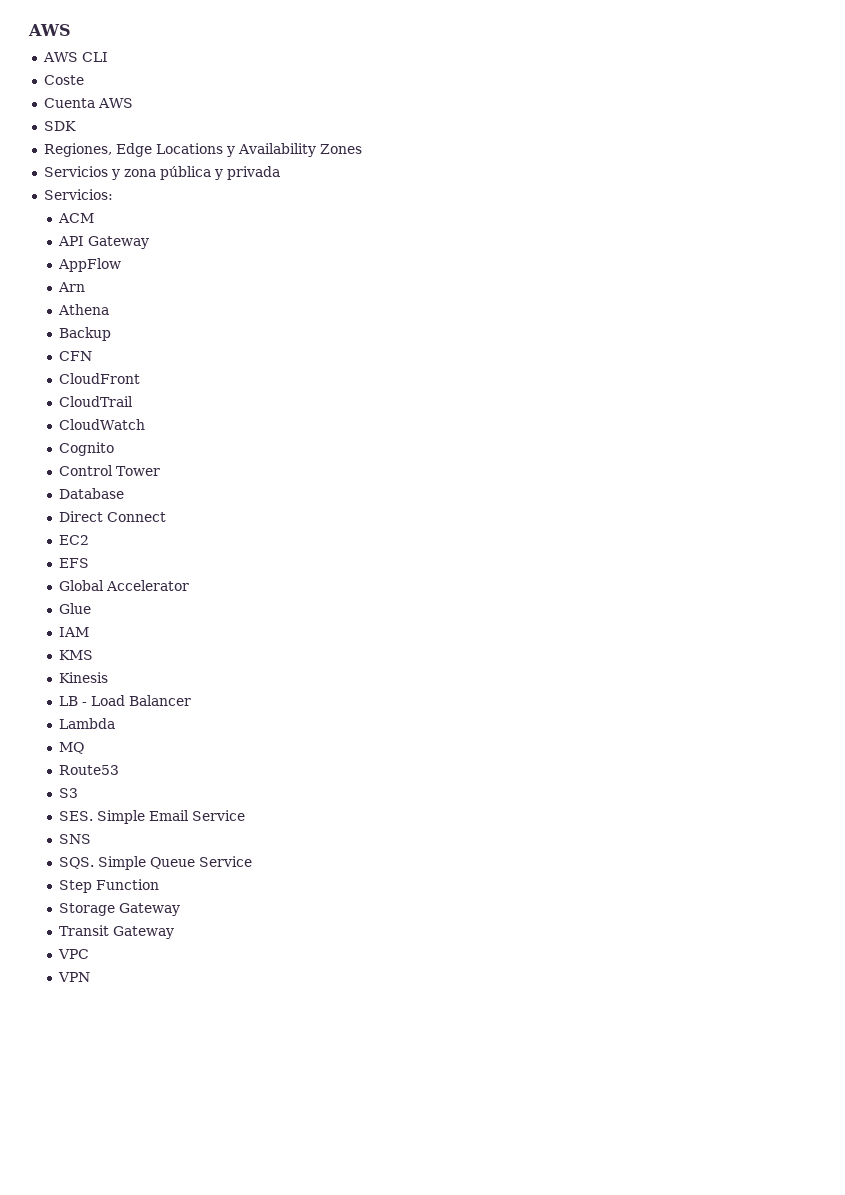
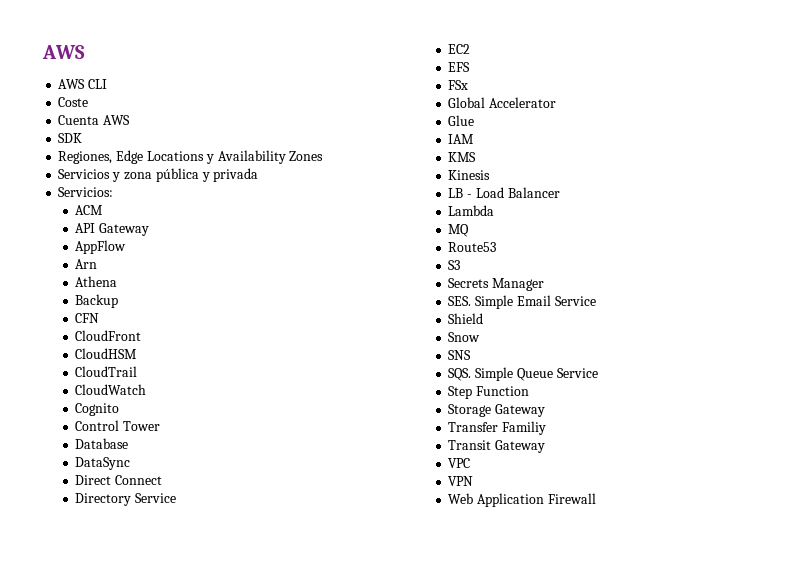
+ CloudHSM
+ DataSync
+ Directory Service
+ FSx
+ Secrets Manager
+ Shield
+ Snow
+ Transfer Familiy
+ Web Application Firewall

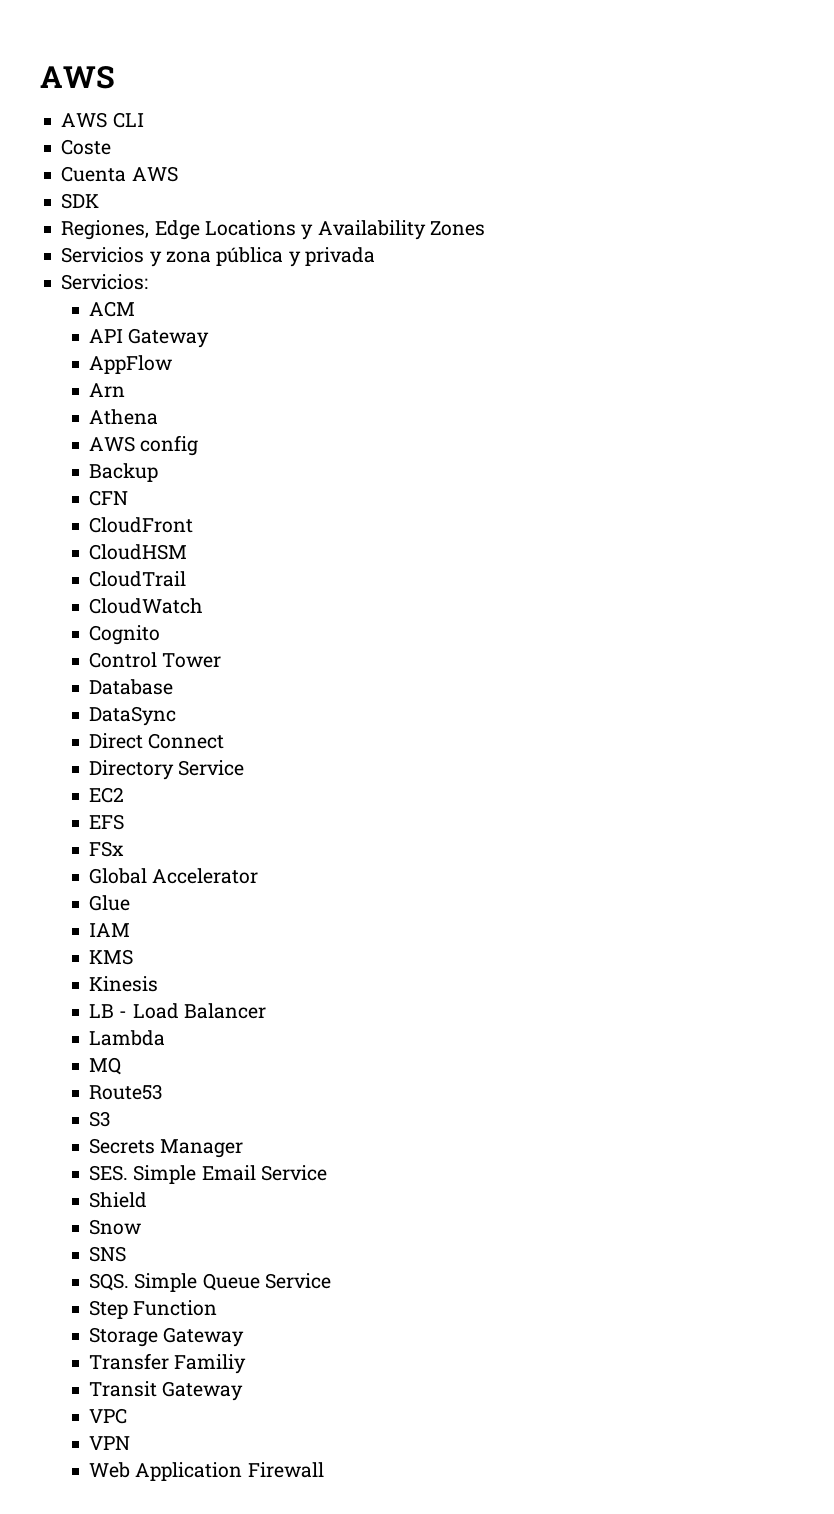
+ AWS config

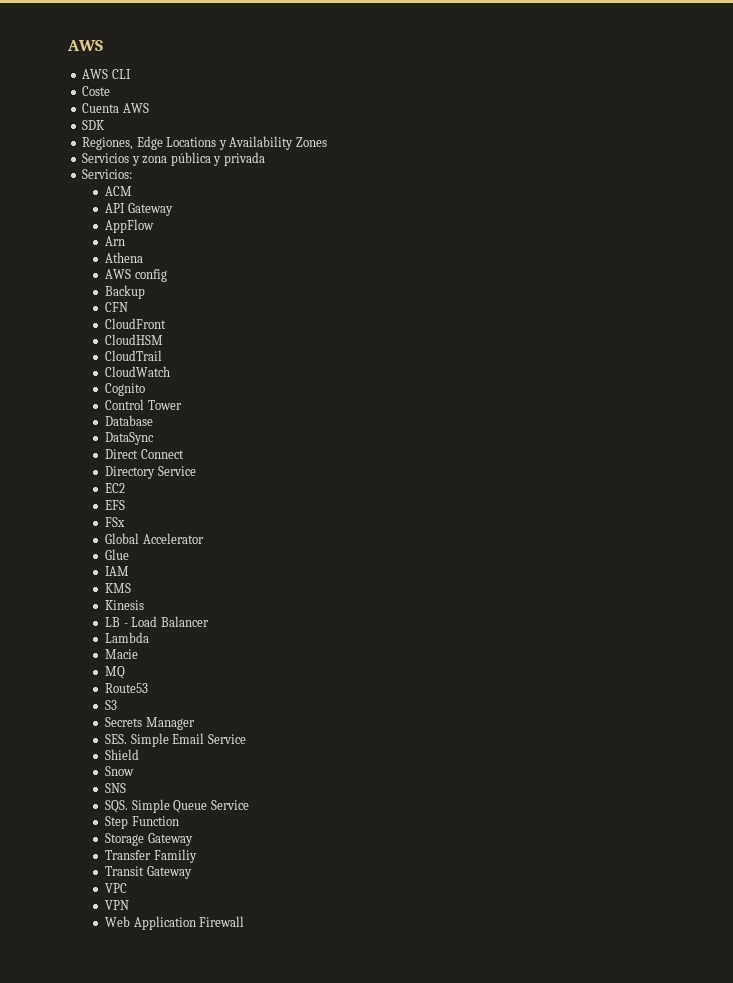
+ Macie

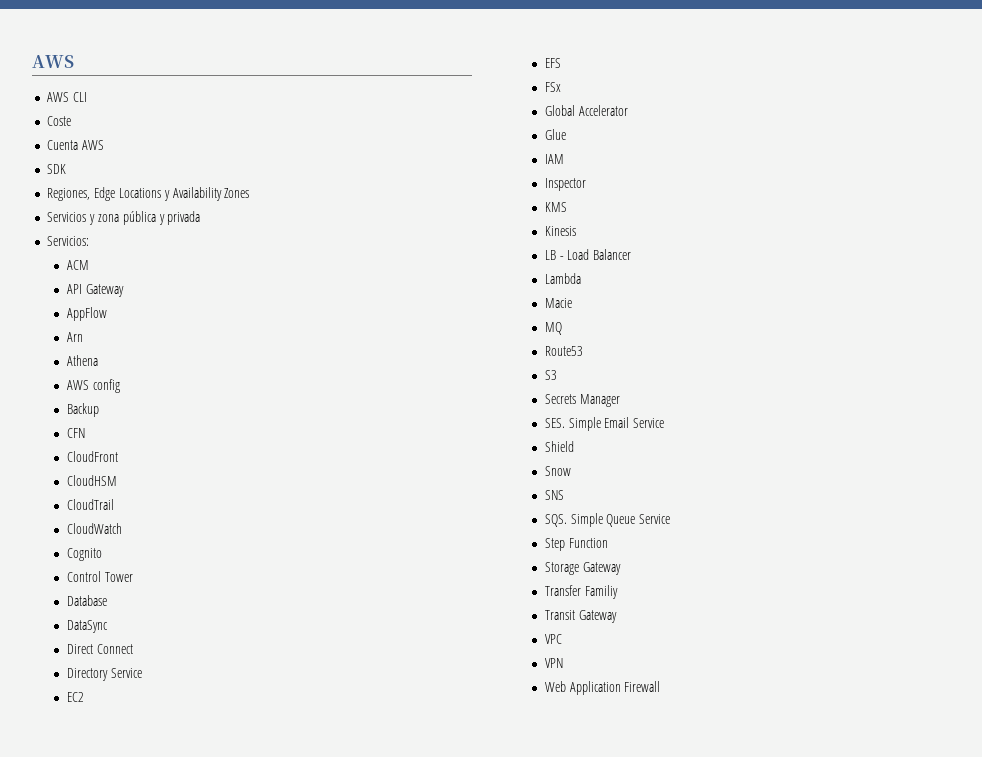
+ Inspector

